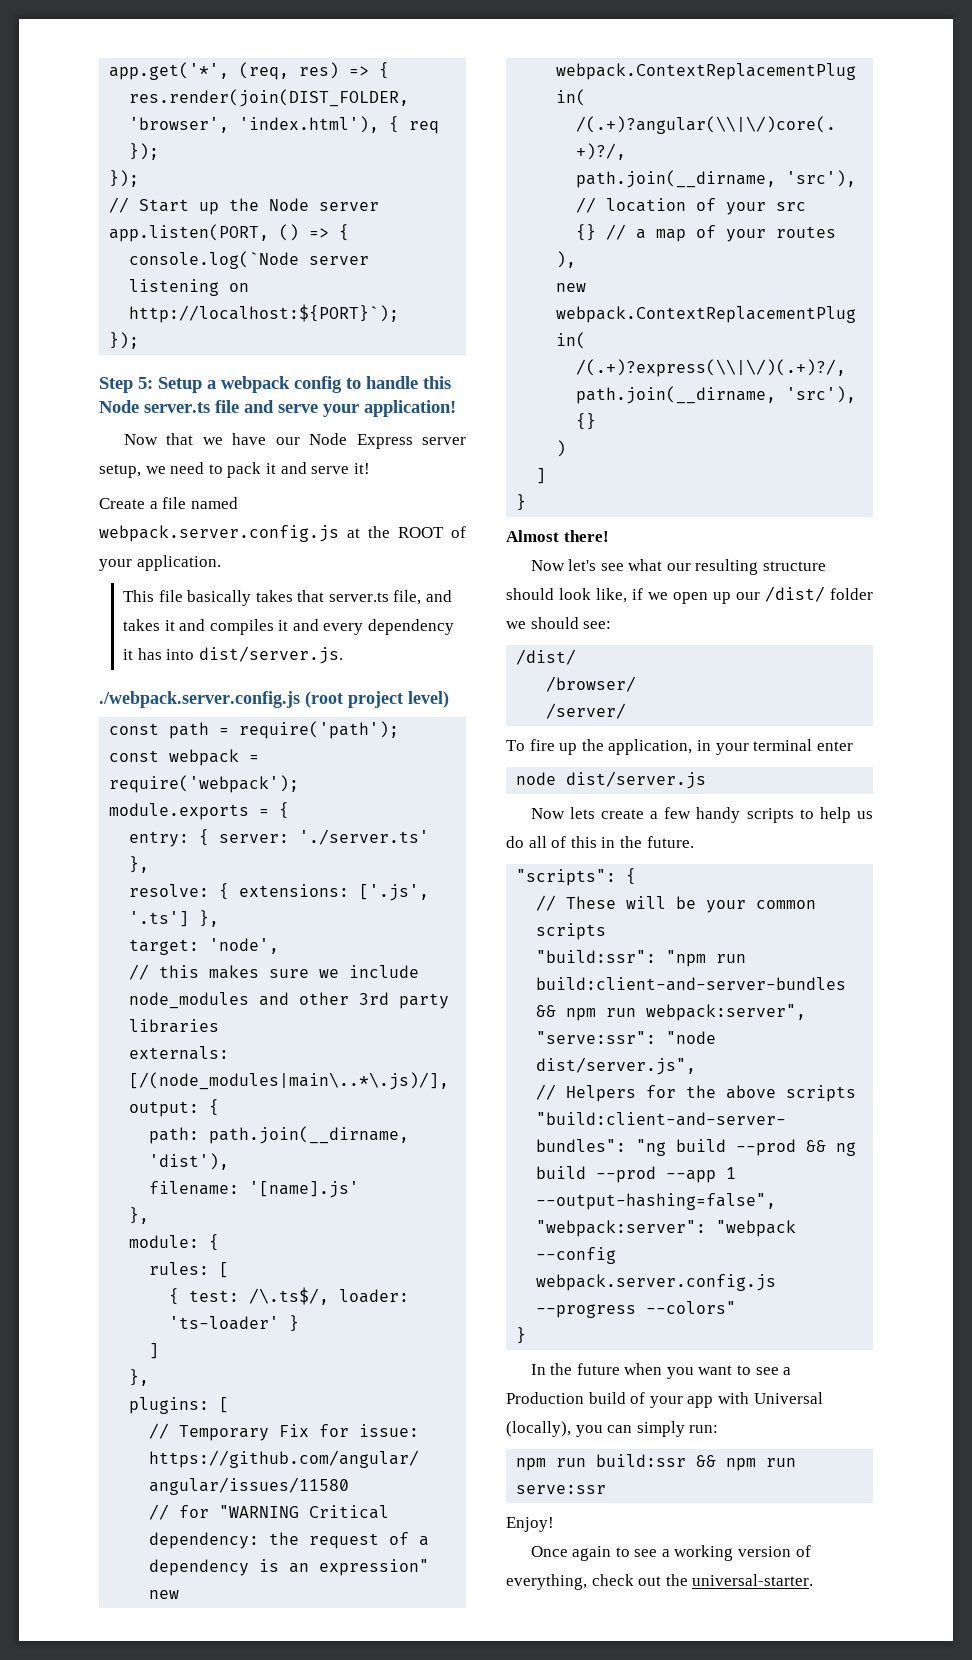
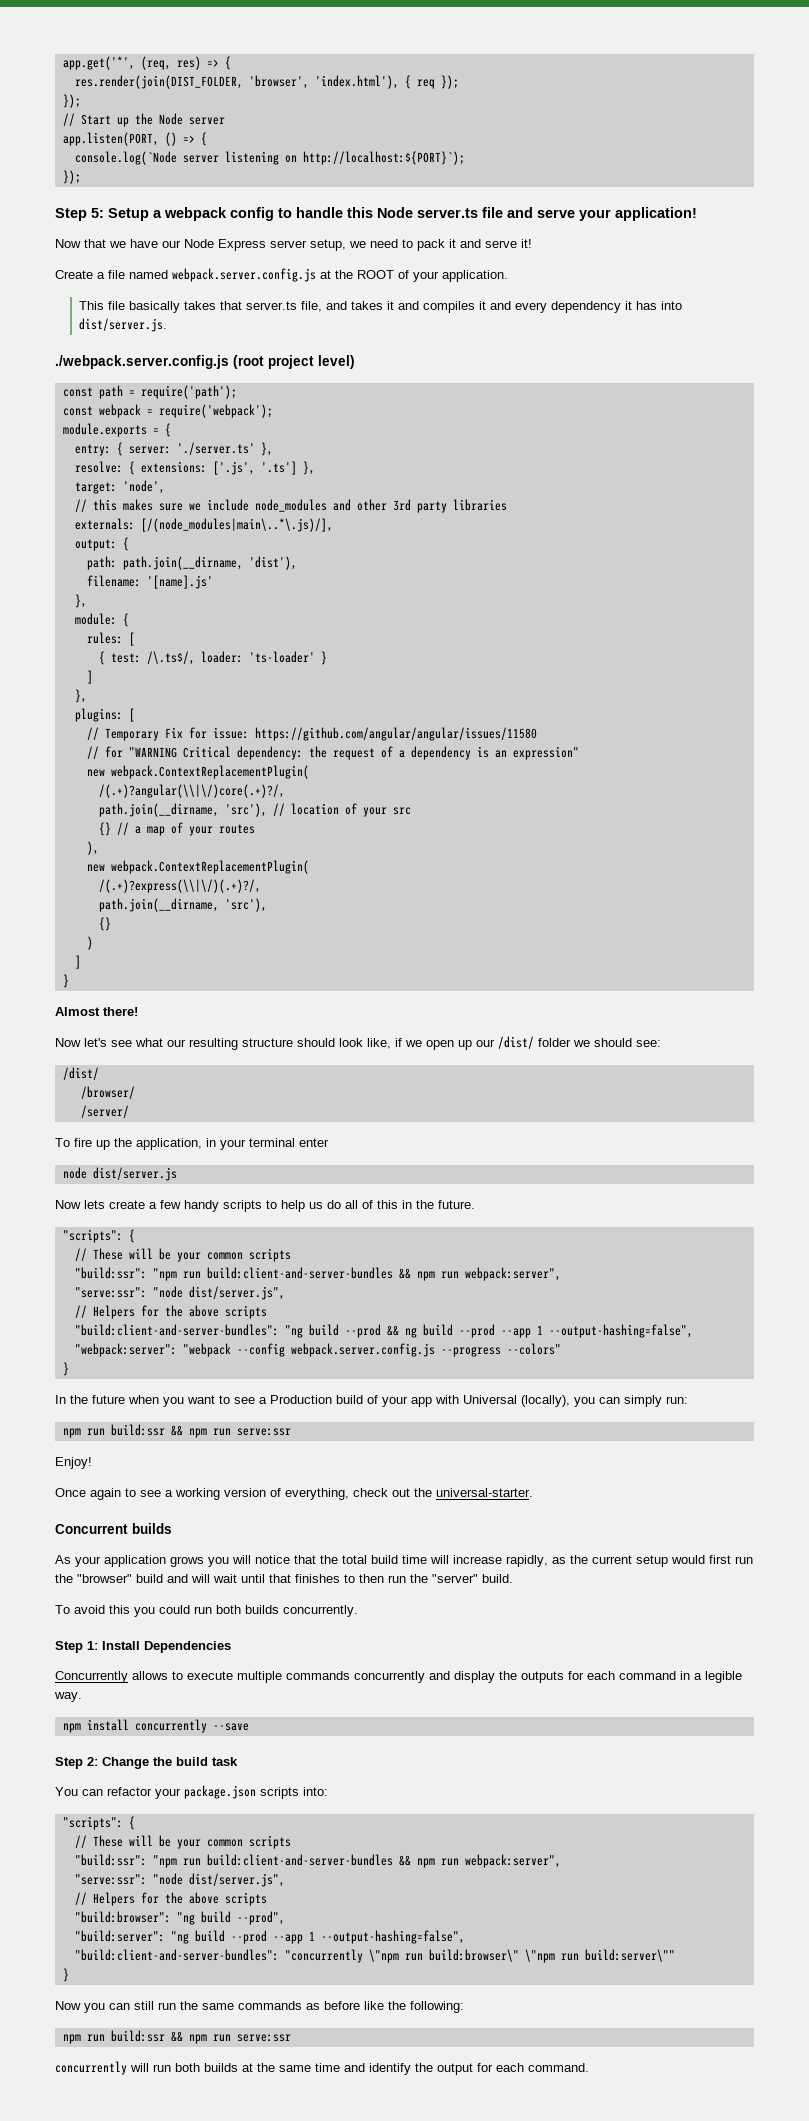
+ Concurrent builds
+ As your application grows you will notice that the total build time will increase rapidly, as the current setup would first run the "browser" build and will wait until that finishes to then run the "server" build.
+ To avoid this you could run both builds concurrently.
+ Step 1: Install Dependencies
+ Concurrently allows to execute multiple commands concurrently and display the outputs for each command in a legible way.
+ npm install concurrently --save
+ Step 2: Change the build task
+ You can refactor your package.json scripts into:
+ "scripts": {
+ // These will be your common scripts
+ "build:ssr": "npm run build:client-and-server-bundles && npm run webpack:server",
+ "serve:ssr": "node dist/server.js",
+ // Helpers for the above scripts
+ "build:browser": "ng build --prod",
+ "build:server": "ng build --prod --app 1 --output-hashing=false",
+ "build:client-and-server-bundles": "concurrently \"npm run build:browser\" \"npm run build:server\""
+ }
+ Now you can still run the same commands as before like the following:
+ npm run build:ssr && npm run serve:ssr
+ concurrently will run both builds at the same time and identify the output for each command.

